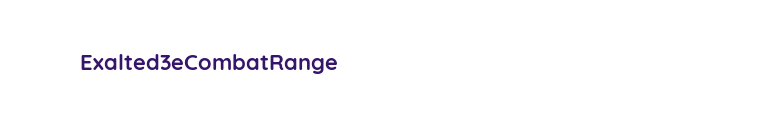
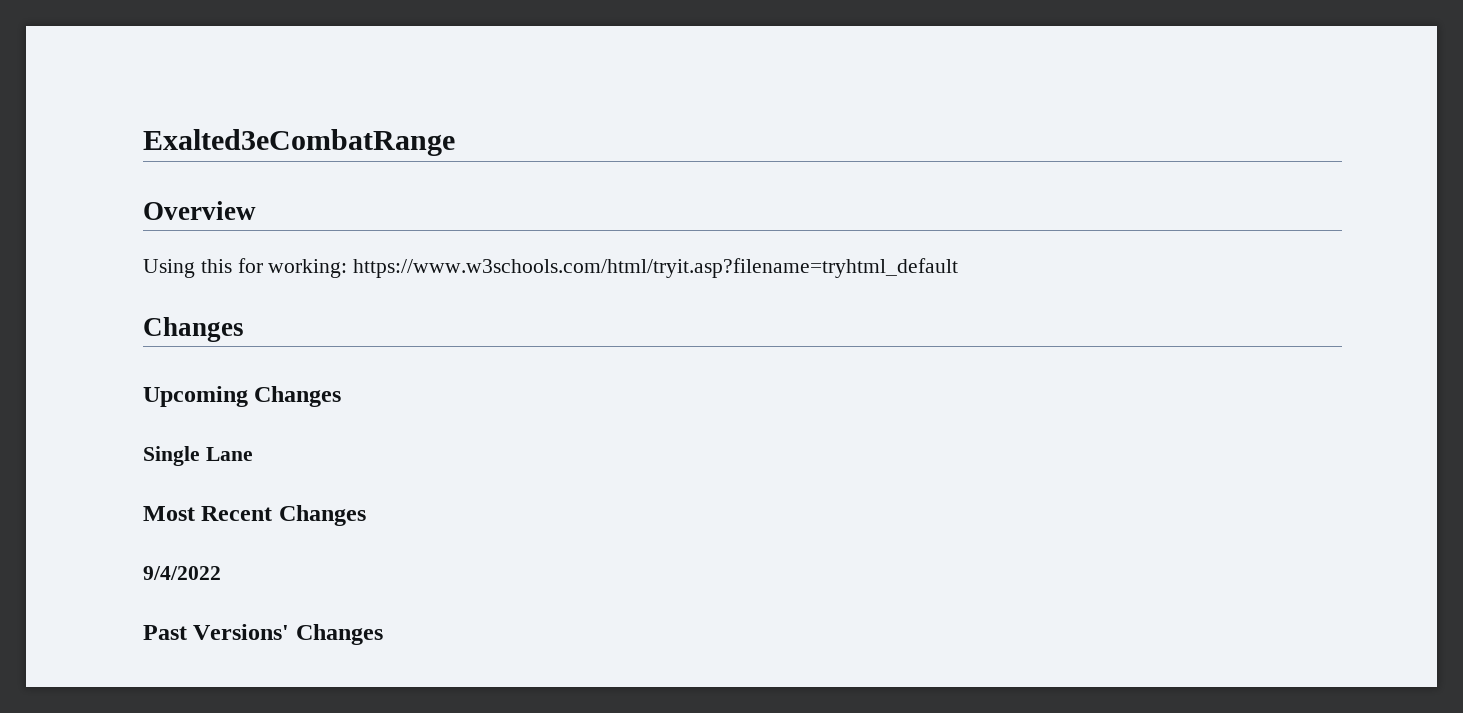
+ Overview
+ Using this for working: https://www.w3schools.com/html/tryit.asp?filename=tryhtml_default
+ Changes
+ Upcoming Changes
+ Single Lane
+ Most Recent Changes
+ 9/4/2022
+ Past Versions' Changes

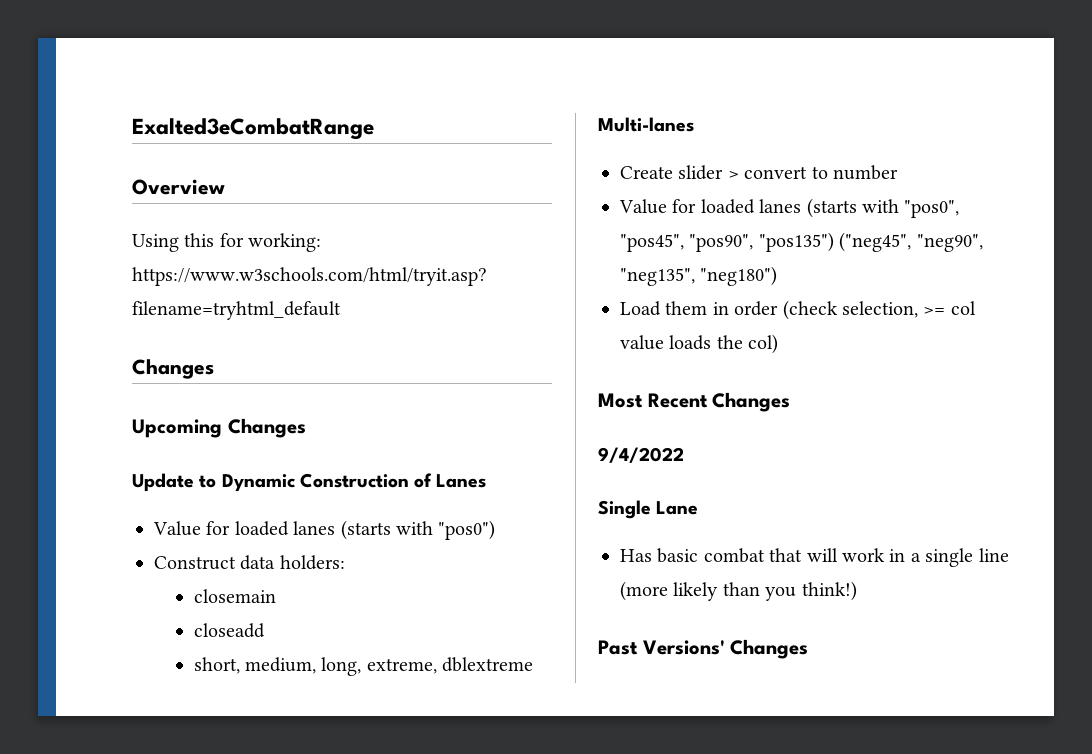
- Single Lane
+ Update to Dynamic Construction of Lanes
+ Value for loaded lanes (starts with "pos0")
+ Construct data holders:
+ closemain
+ closeadd
+ short, medium, long, extreme, dblextreme
+ Multi-lanes
+ Create slider > convert to number
+ Value for loaded lanes (starts with "pos0", "pos45", "pos90", "pos135") ("neg45", "neg90", "neg135", "neg180")
+ Load them in order (check selection, >= col value loads the col)
  Most Recent Changes
  9/4/2022
+ Single Lane
+ Has basic combat that will work in a single line (more likely than you think!)

